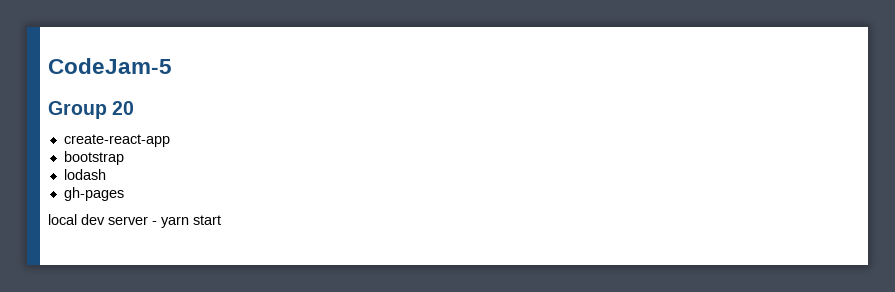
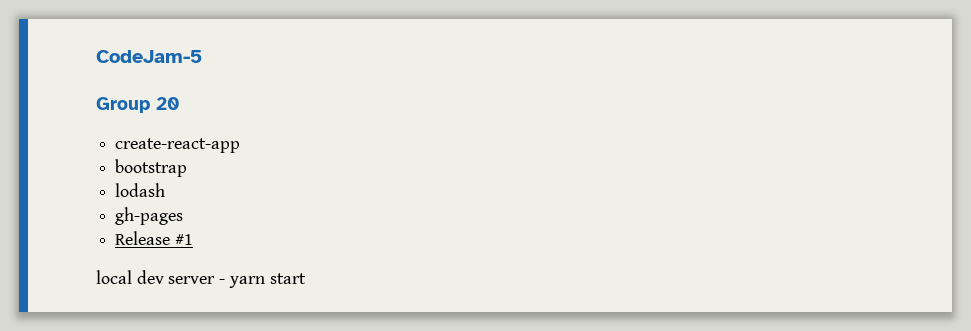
+ Release #1

